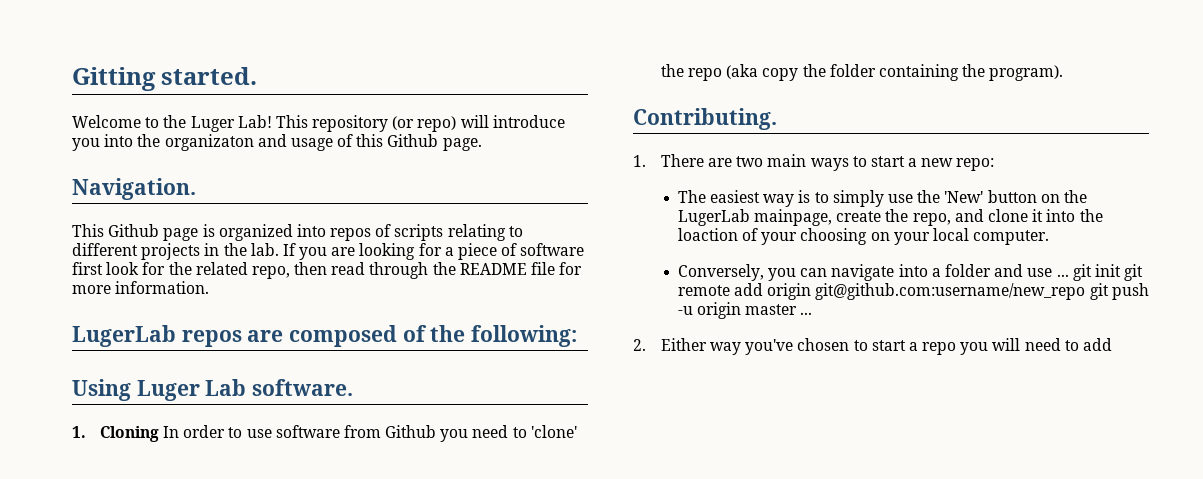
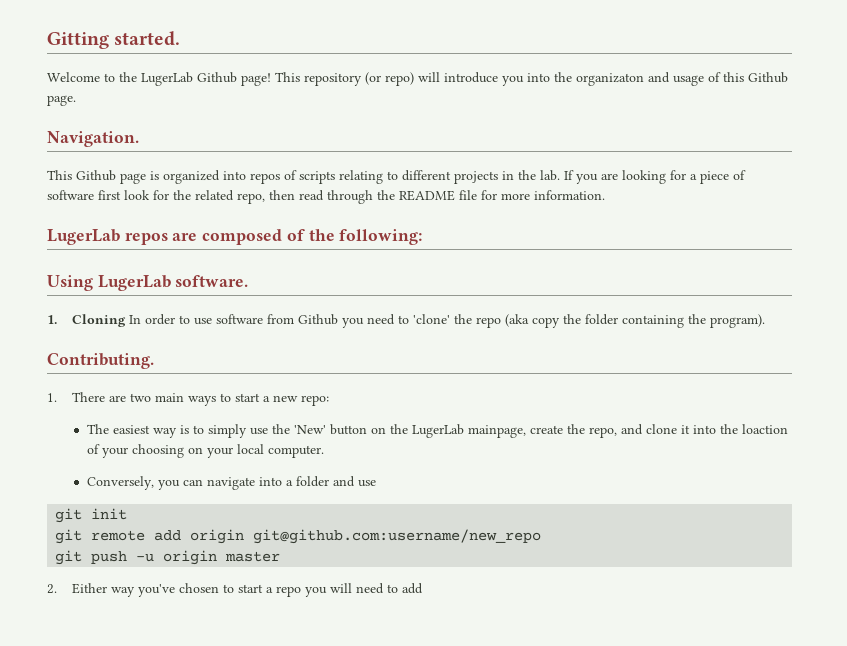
- Welcome to the Luger Lab!
+ Welcome to the LugerLab Github page!
- Using Luger Lab software.
+ Using LugerLab software.
- Conversely, you can navigate into a folder and use ... git init git remote add origin git@github.com:username/new_repo git push -u origin master ...
+ Conversely, you can navigate into a folder and use
+ git init
+ git remote add origin git@github.com:username/new_repo
+ git push -u origin master

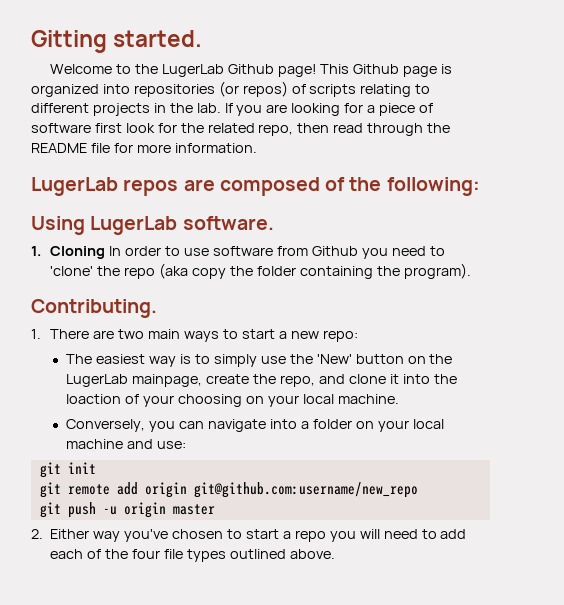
- This repository (or repo) will introduce you into the organizaton and usage of this Github page.
- Navigation.
- This Github page is organized into repos of scripts relating to different projects in the lab.
+ This Github page is organized into repositories (or repos) of scripts relating to different projects in the lab.
- The easiest way is to simply use the 'New' button on the LugerLab mainpage, create the repo, and clone it into the loaction of your choosing on your local computer.
+ The easiest way is to simply use the 'New' button on the LugerLab mainpage, create the repo, and clone it into the loaction of your choosing on your local machine.
- Conversely, you can navigate into a folder and use
+ Conversely, you can navigate into a folder on your local machine and use:
- 2. Either way you've chosen to start a repo you will need to add
+ 2. Either way you've chosen to start a repo you will need to add each of the four file types outlined above.

